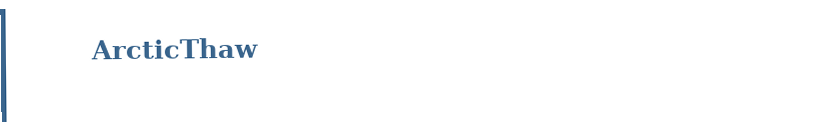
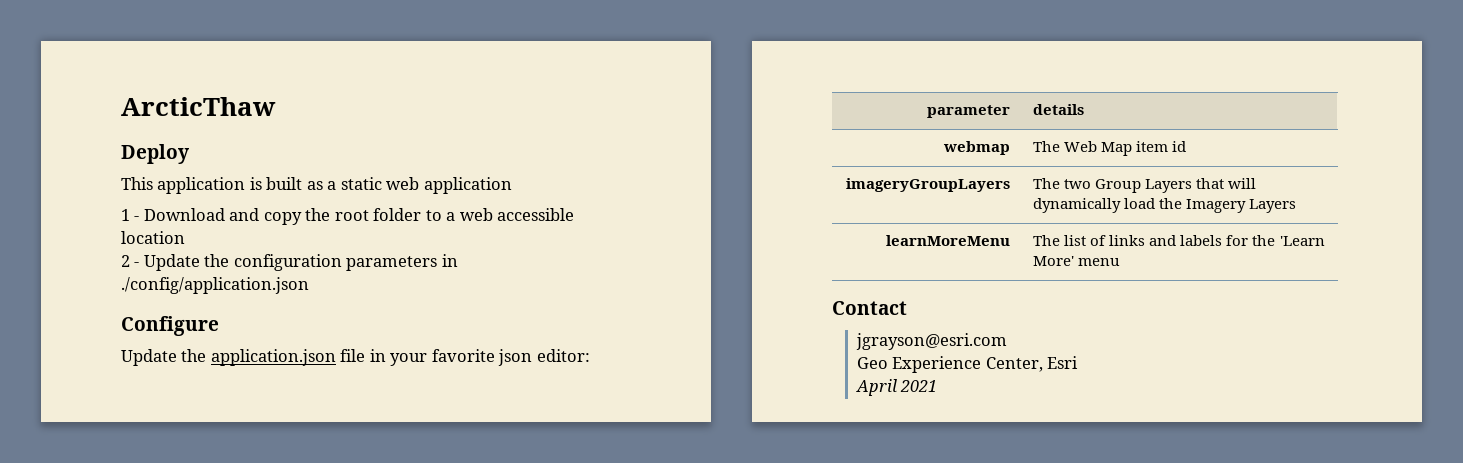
+ Deploy
+ This application is built as a static web application
+ 1 - Download and copy the root folder to a web accessible location
+ 2 - Update the configuration parameters in ./config/application.json
+ Configure
+ Update the application.json file in your favorite json editor:
+ parameter | details
+ webmap | The Web Map item id
+ imageryGroupLayers | The two Group Layers that will dynamically load the Imagery Layers
+ learnMoreMenu | The list of links and labels for the 'Learn More' menu
+ Contact
+ jgrayson@esri.com
+ Geo Experience Center, Esri
+ April 2021

